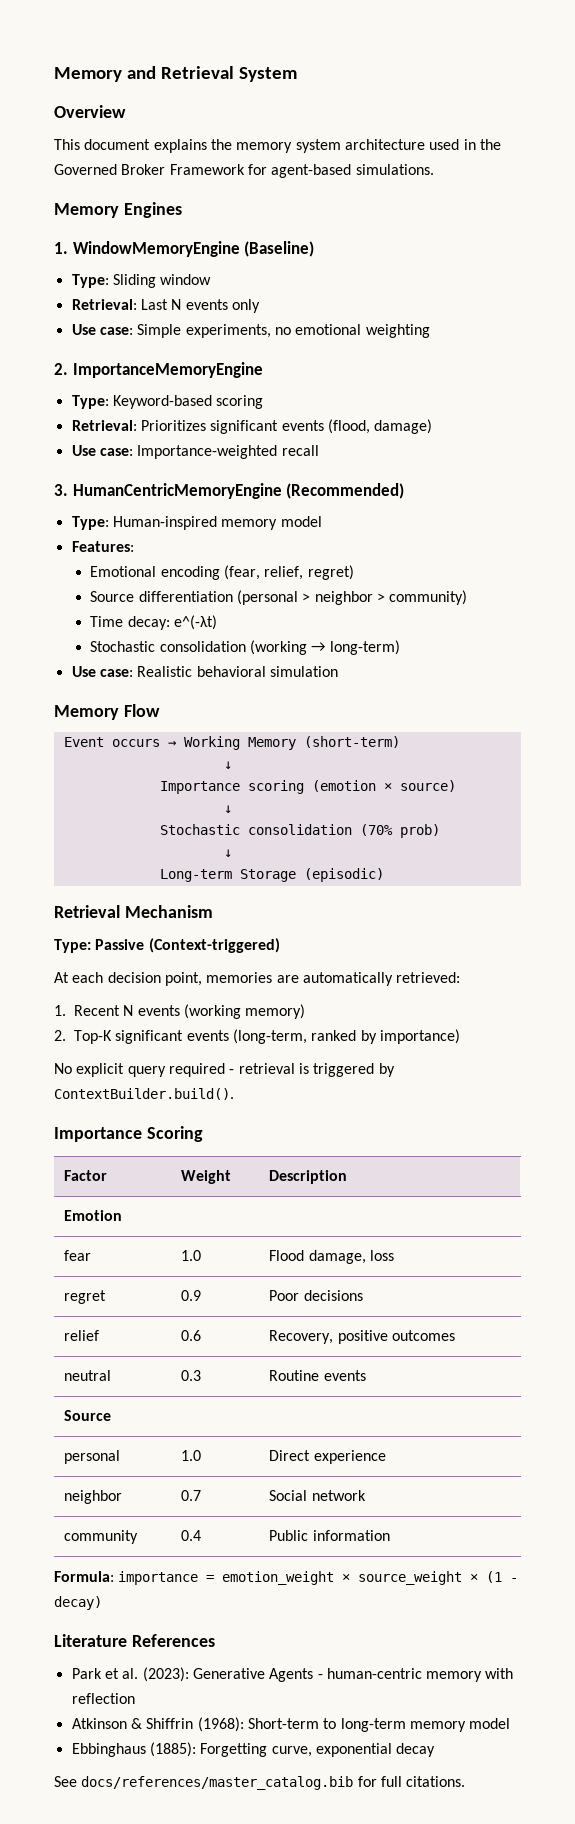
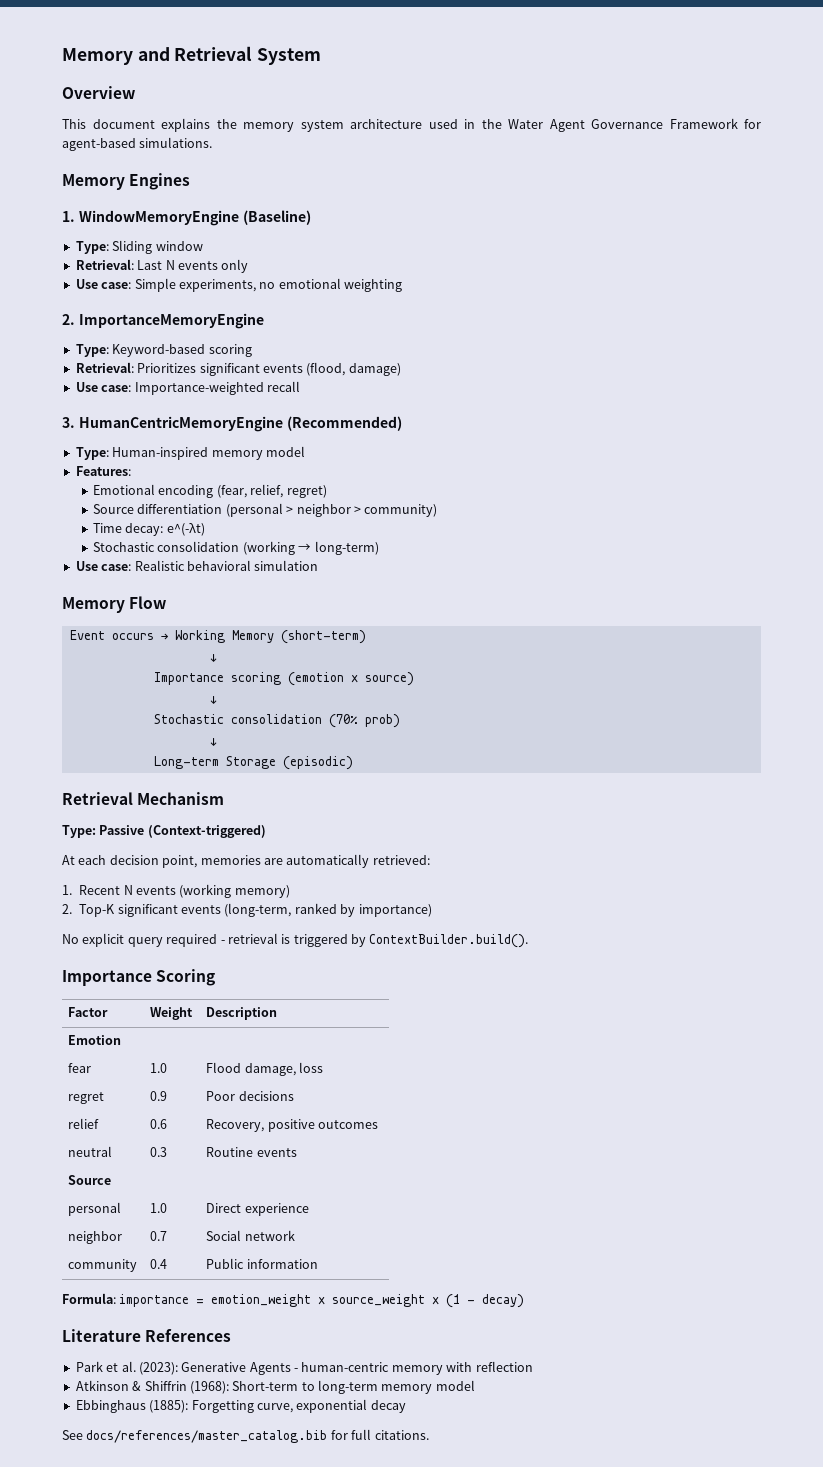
- This document explains the memory system architecture used in the Governed Broker Framework for agent-based simulations.
+ This document explains the memory system architecture used in the Water Agent Governance Framework for agent-based simulations.

